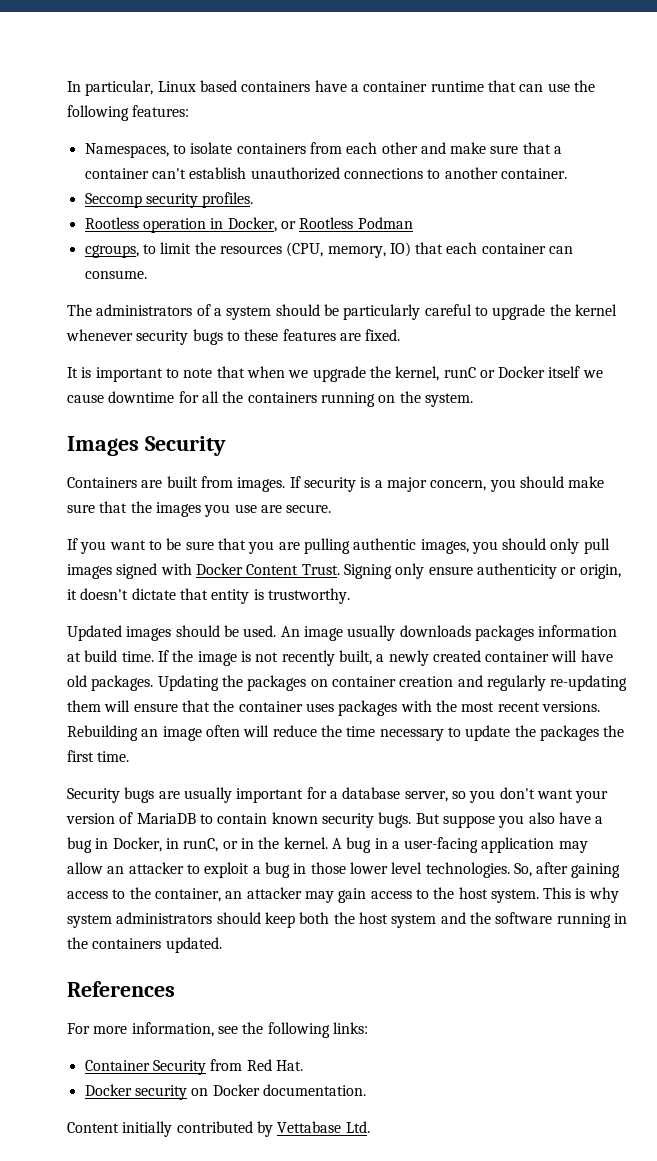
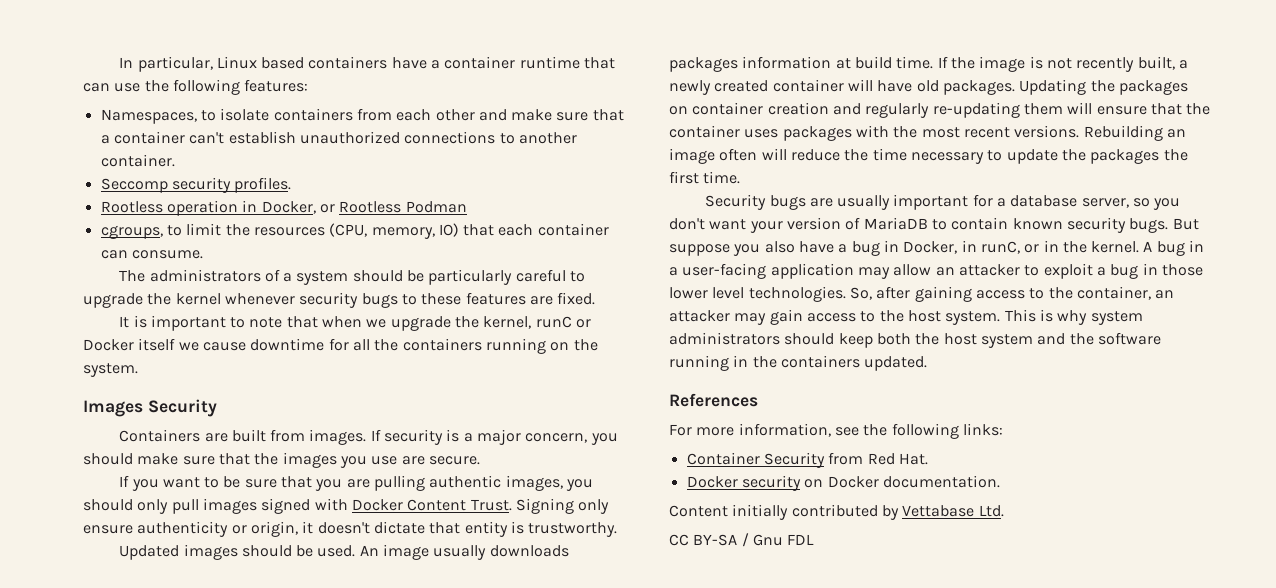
+ CC BY-SA / Gnu FDL

